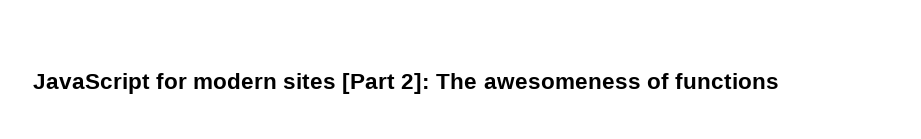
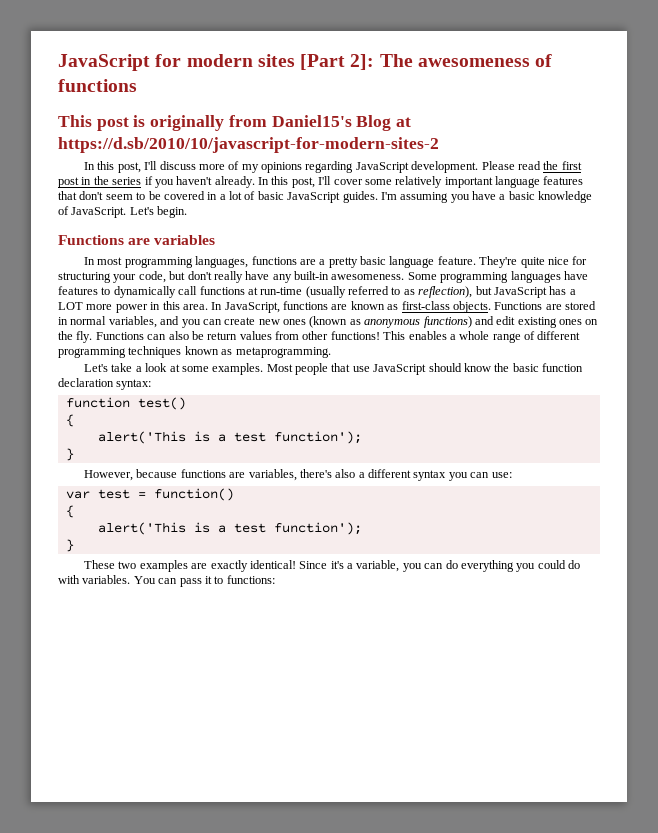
+ This post is originally from Daniel15's Blog at https://d.sb/2010/10/javascript-for-modern-sites-2
+ In this post, I'll discuss more of my opinions regarding JavaScript development. Please read the first post in the series if you haven't already. In this post, I'll cover some relatively important language features that don't seem to be covered in a lot of basic JavaScript guides. I'm assuming you have a basic knowledge of JavaScript. Let's begin.
+ Functions are variables
+ In most programming languages, functions are a pretty basic language feature. They're quite nice for structuring your code, but don't really have any built-in awesomeness. Some programming languages have features to dynamically call functions at run-time (usually referred to as reflection), but JavaScript has a LOT more power in this area. In JavaScript, functions are known as first-class objects. Functions are stored in normal variables, and you can create new ones (known as anonymous functions) and edit existing ones on the fly. Functions can also be return values from other functions! This enables a whole range of different programming techniques known as metaprogramming.
+ Let's take a look at some examples. Most people that use JavaScript should know the basic function declaration syntax:
+ function test()
+ {
+ alert('This is a test function');
+ }
+ However, because functions are variables, there's also a different syntax you can use:
+ var test = function()
+ {
+ alert('This is a test function');
+ }
+ These two examples are exactly identical! Since it's a variable, you can do everything you could do with variables. You can pass it to functions:

